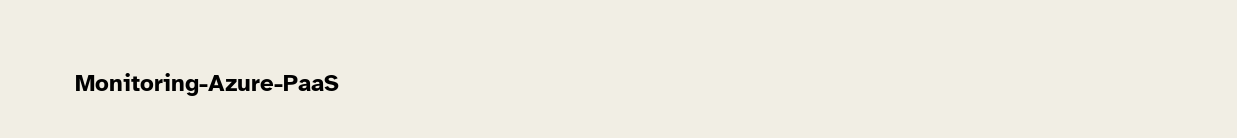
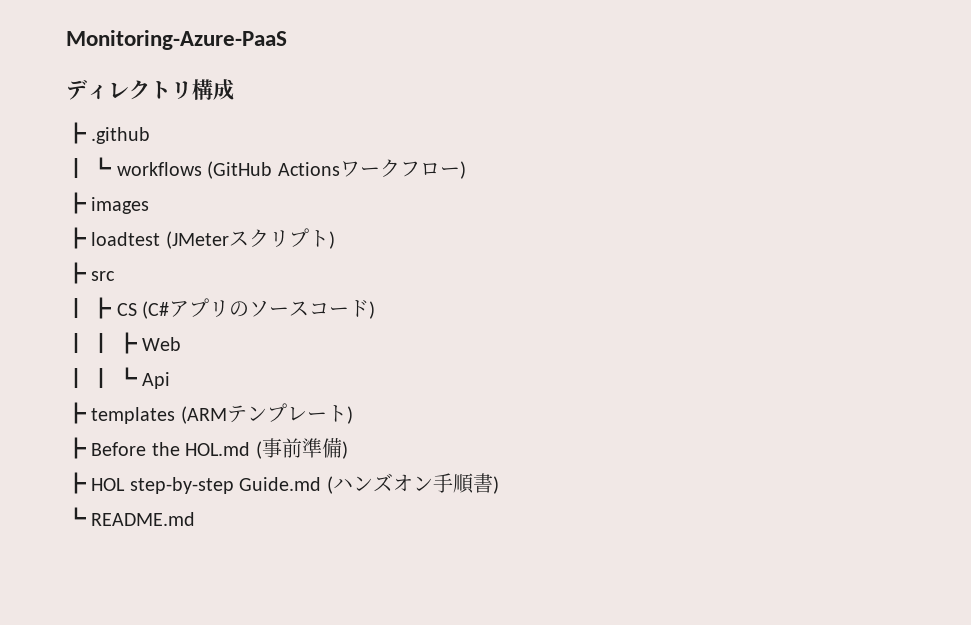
+ ディレクトリ構成
+ ┣ .github
+ ┃ ┗ workflows (GitHub Actionsワークフロー)
+ ┣ images
+ ┣ loadtest (JMeterスクリプト)
+ ┣ src
+ ┃ ┣ CS (C#アプリのソースコード)
+ ┃ ┃ ┣ Web
+ ┃ ┃ ┗ Api
+ ┣ templates (ARMテンプレート)
+ ┣ Before the HOL.md (事前準備)
+ ┣ HOL step-by-step Guide.md (ハンズオン手順書)
+ ┗ README.md

